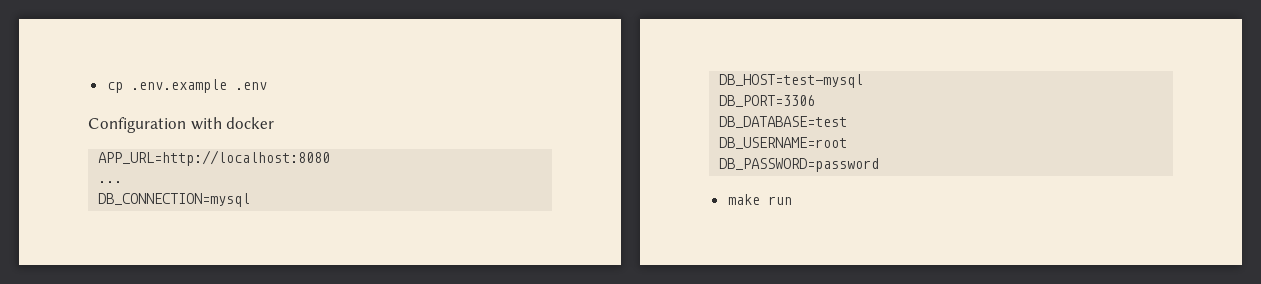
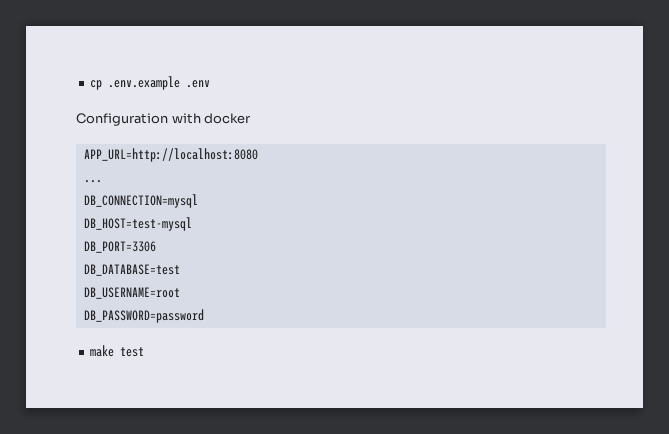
- make run
+ make test

